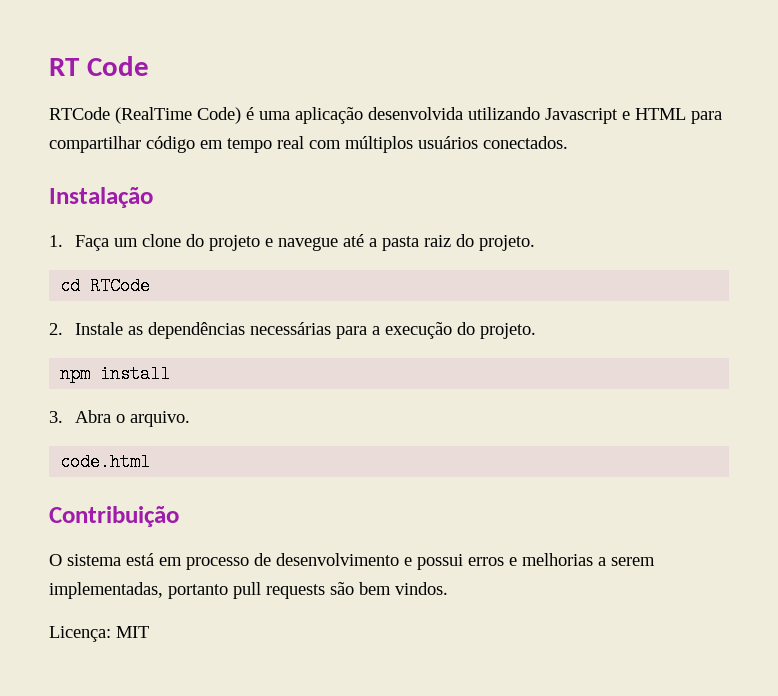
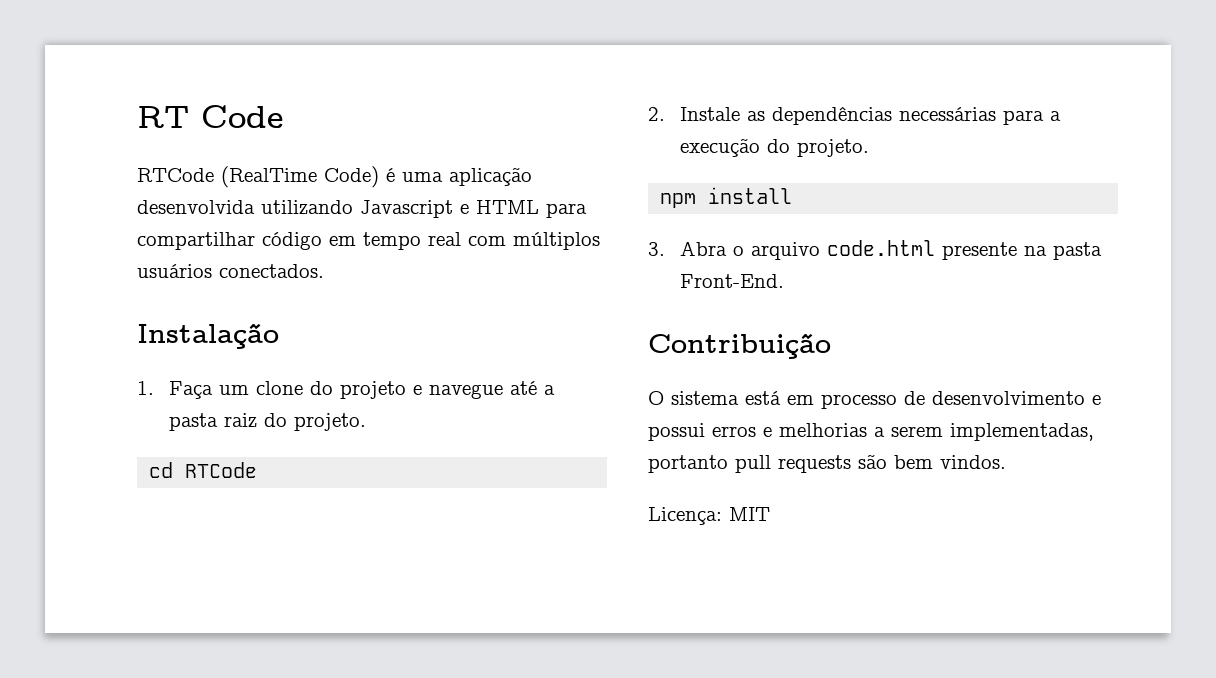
- 3. Abra o arquivo.
- code.html
+ 3. Abra o arquivo code.html presente na pasta Front-End.

